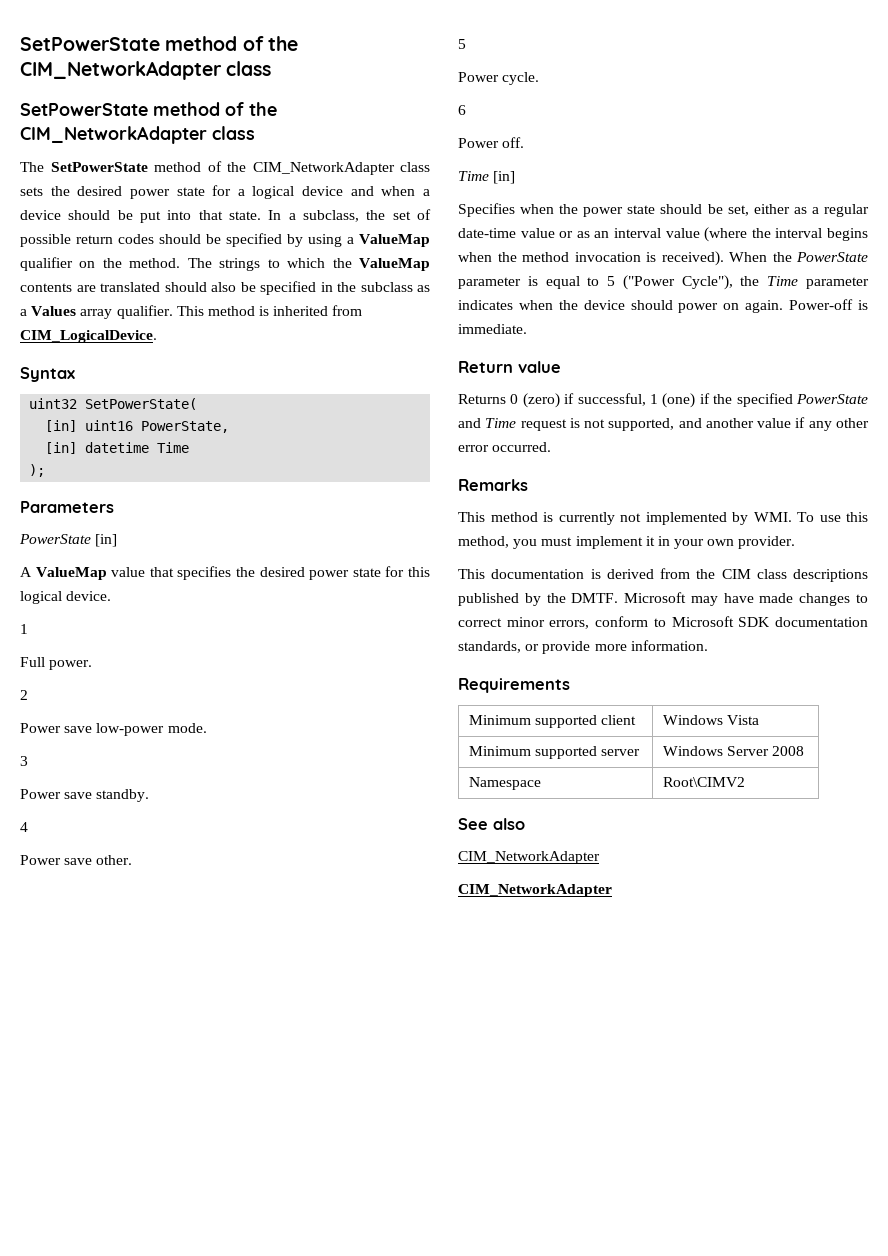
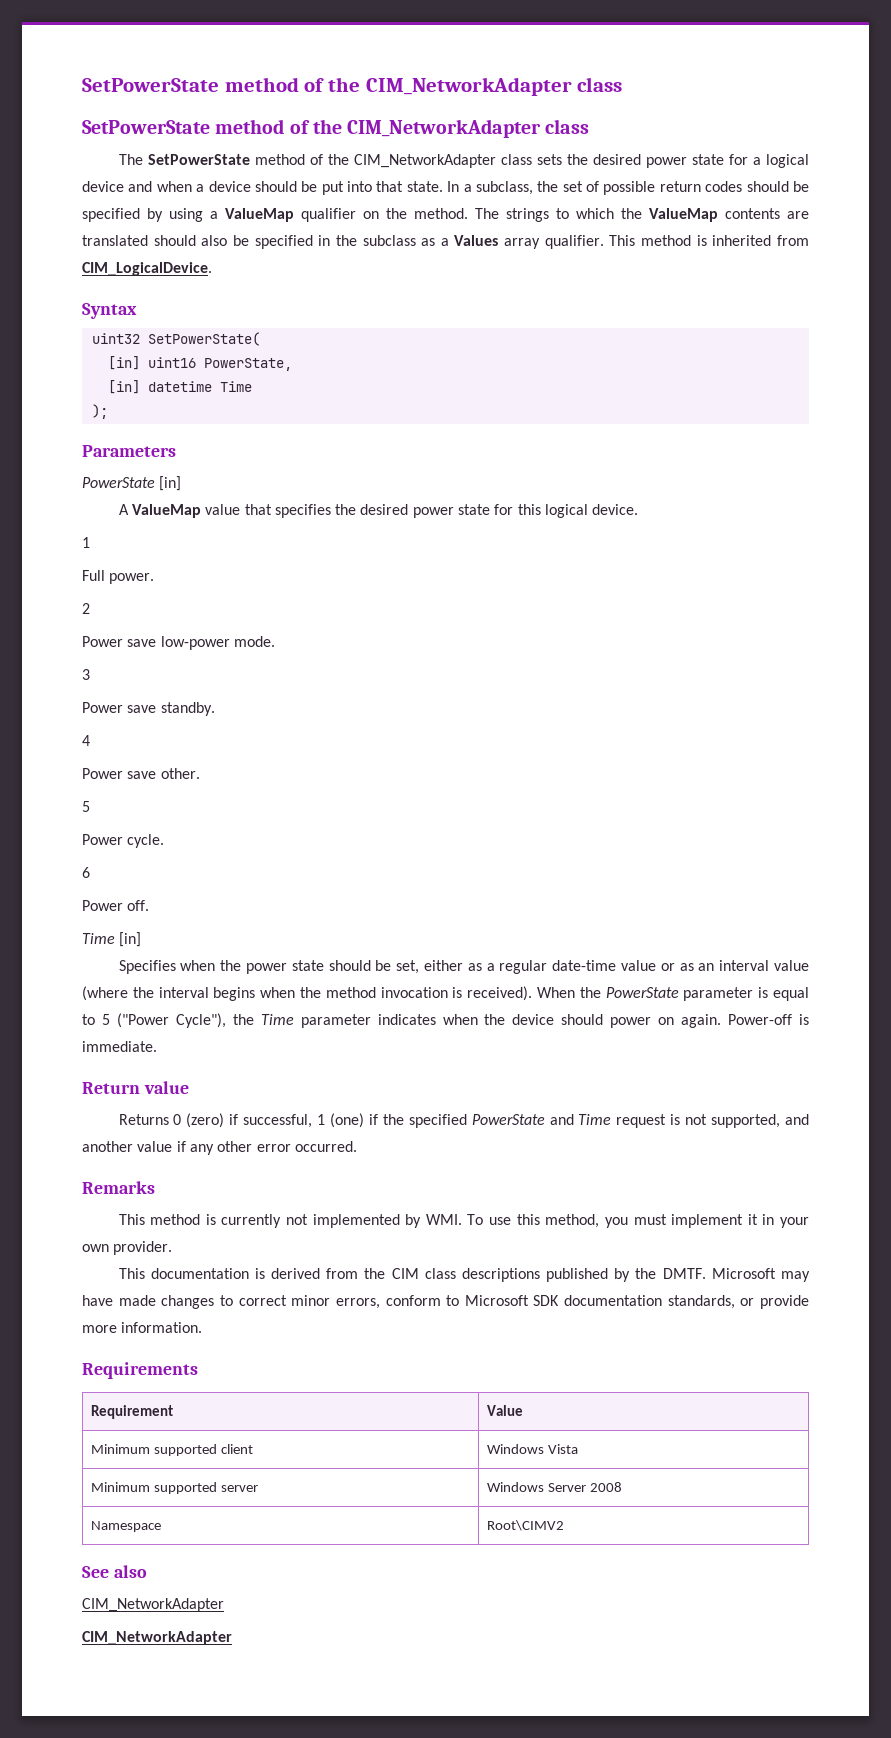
+ Requirement | Value

